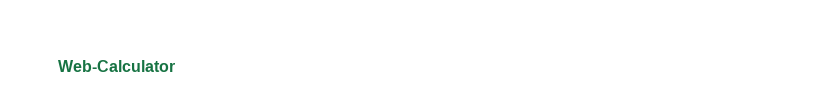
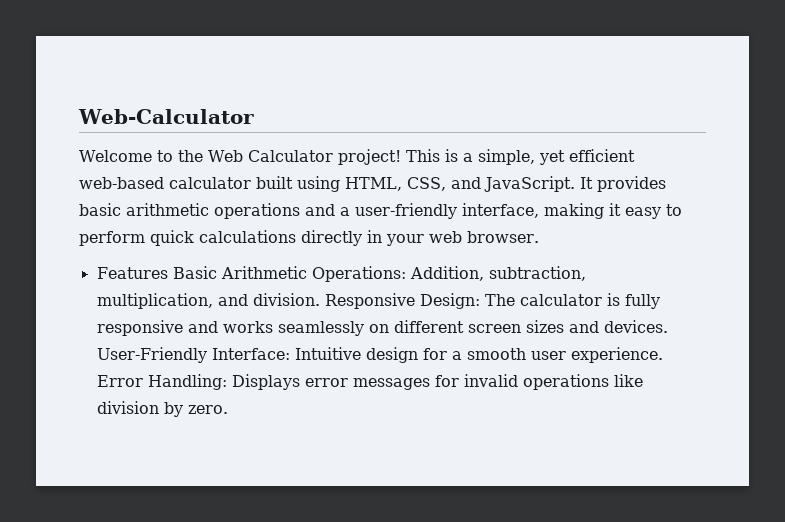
+ Welcome to the Web Calculator project! This is a simple, yet efficient web-based calculator built using HTML, CSS, and JavaScript. It provides basic arithmetic operations and a user-friendly interface, making it easy to perform quick calculations directly in your web browser.
+ Features Basic Arithmetic Operations: Addition, subtraction, multiplication, and division. Responsive Design: The calculator is fully responsive and works seamlessly on different screen sizes and devices. User-Friendly Interface: Intuitive design for a smooth user experience. Error Handling: Displays error messages for invalid operations like division by zero.

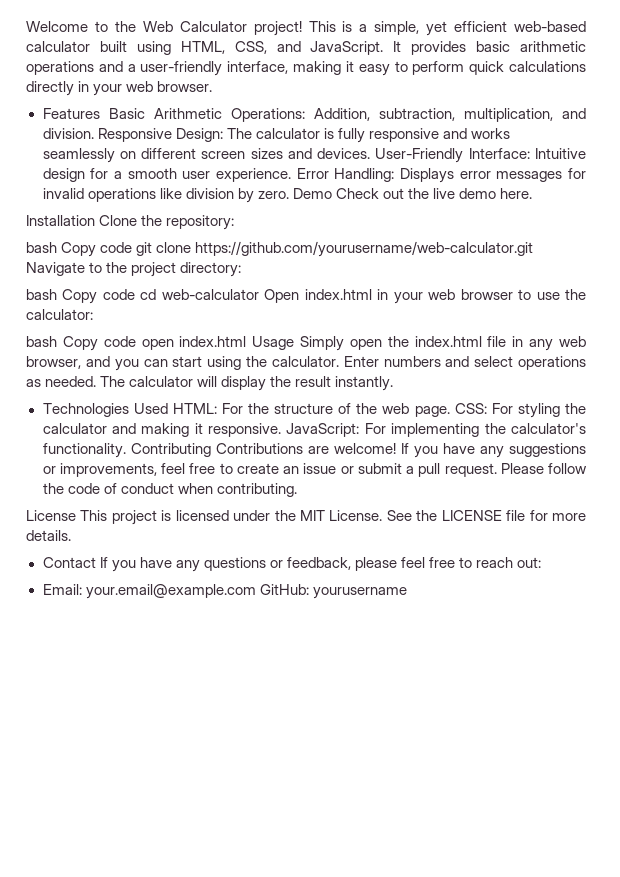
- Web-Calculator
+ Demo Check out the live demo here.
+ Installation Clone the repository:
+ bash Copy code git clone https://github.com/yourusername/web-calculator.git Navigate to the project directory:
+ bash Copy code cd web-calculator Open index.html in your web browser to use the calculator:
+ bash Copy code open index.html Usage Simply open the index.html file in any web browser, and you can start using the calculator. Enter numbers and select operations as needed. The calculator will display the result instantly.
+ Technologies Used HTML: For the structure of the web page. CSS: For styling the calculator and making it responsive. JavaScript: For implementing the calculator's functionality. Contributing Contributions are welcome! If you have any suggestions or improvements, feel free to create an issue or submit a pull request. Please follow the code of conduct when contributing.
+ License This project is licensed under the MIT License. See the LICENSE file for more details.
+ Contact If you have any questions or feedback, please feel free to reach out:
+ Email: your.email@example.com GitHub: yourusername

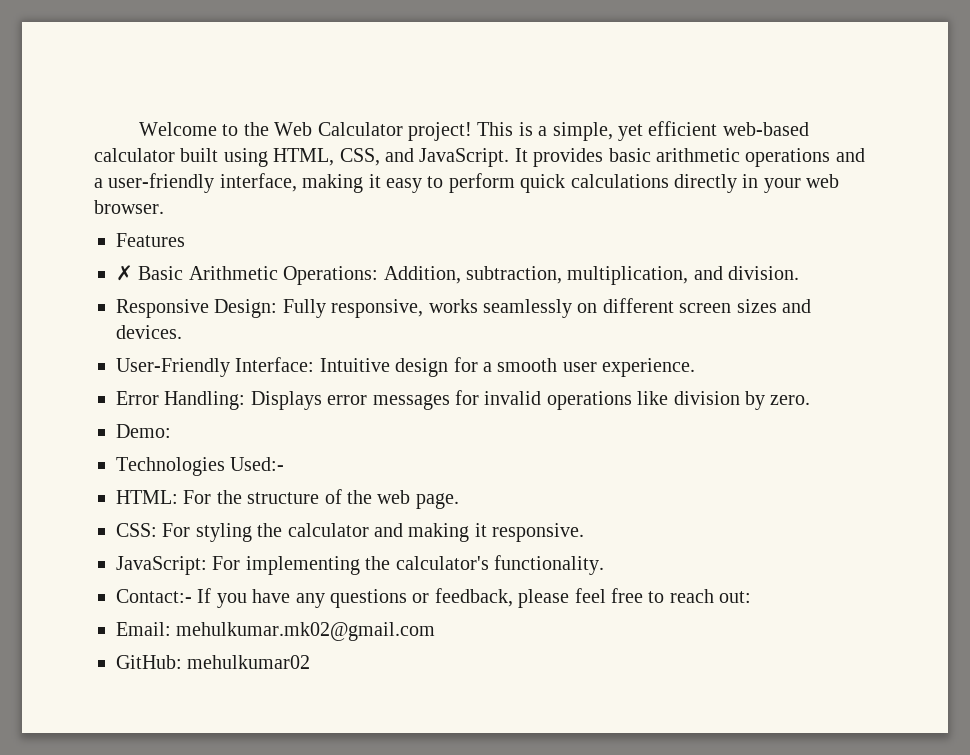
- Features Basic Arithmetic Operations: Addition, subtraction, multiplication, and division. Responsive Design: The calculator is fully responsive and works seamlessly on different screen sizes and devices. User-Friendly Interface: Intuitive design for a smooth user experience. Error Handling: Displays error messages for invalid operations like division by zero. Demo Check out the live demo here.
- Installation Clone the repository:
- bash Copy code git clone https://github.com/yourusername/web-calculator.git Navigate to the project directory:
- bash Copy code cd web-calculator Open index.html in your web browser to use the calculator:
- bash Copy code open index.html Usage Simply open the index.html file in any web browser, and you can start using the calculator. Enter numbers and select operations as needed. The calculator will display the result instantly.
+ Features
+ ✗ Basic Arithmetic Operations: Addition, subtraction, multiplication, and division.
+ Responsive Design: Fully responsive, works seamlessly on different screen sizes and devices.
+ User-Friendly Interface: Intuitive design for a smooth user experience.
+ Error Handling: Displays error messages for invalid operations like division by zero.
+ Demo:
- Technologies Used HTML: For the structure of the web page. CSS: For styling the calculator and making it responsive. JavaScript: For implementing the calculator's functionality. Contributing Contributions are welcome! If you have any suggestions or improvements, feel free to create an issue or submit a pull request. Please follow the code of conduct when contributing.
- License This project is licensed under the MIT License. See the LICENSE file for more details.
- Contact If you have any questions or feedback, please feel free to reach out:
+ Technologies Used:-
+ HTML: For the structure of the web page.
+ CSS: For styling the calculator and making it responsive.
+ JavaScript: For implementing the calculator's functionality.
+ Contact:- If you have any questions or feedback, please feel free to reach out:
- Email: your.email@example.com GitHub: yourusername
+ Email: mehulkumar.mk02@gmail.com
+ GitHub: mehulkumar02

